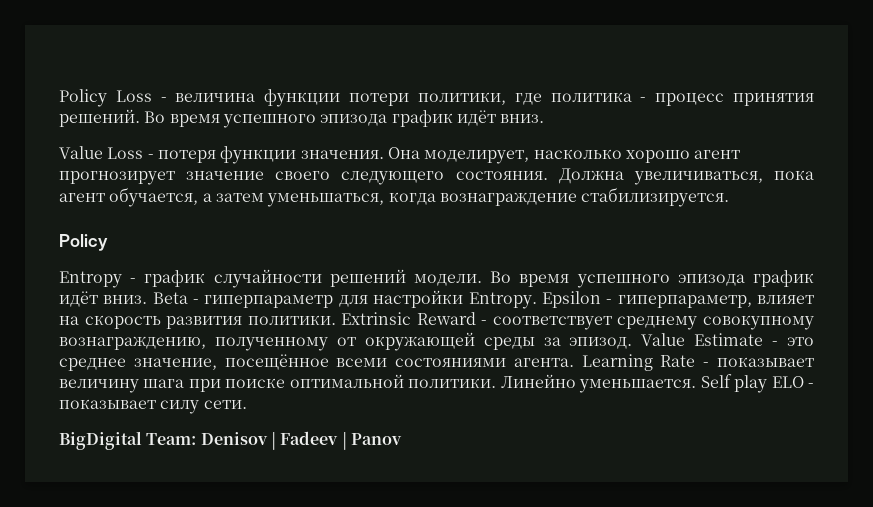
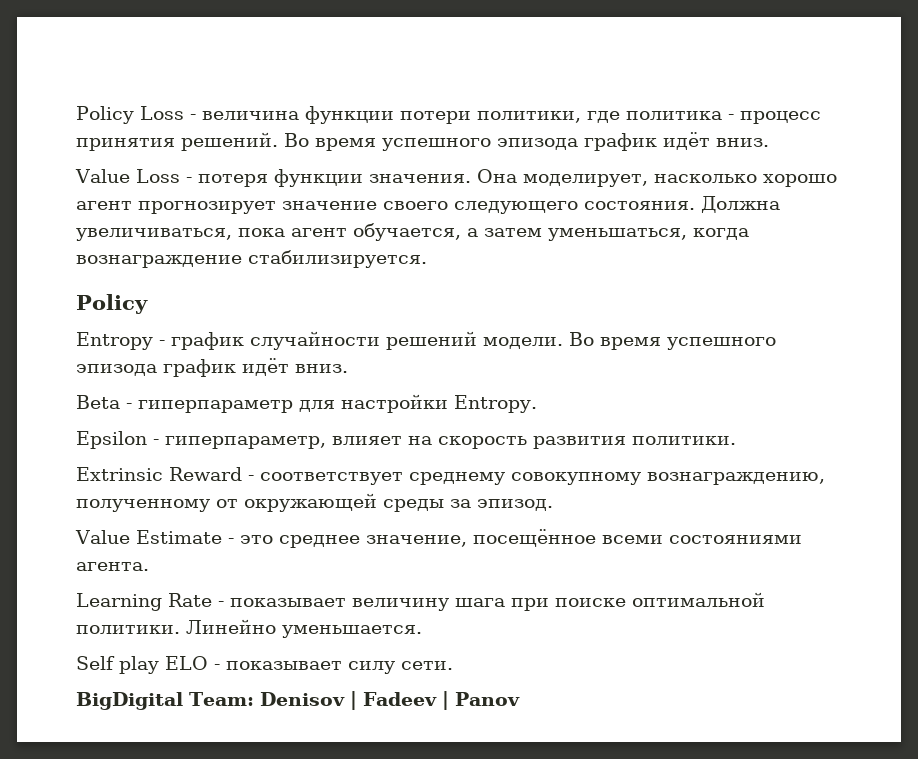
- Entropy - график случайности решений модели. Во время успешного эпизода график идёт вниз. Beta - гиперпараметр для настройки Entropy. Epsilon - гиперпараметр, влияет на скорость развития политики. Extrinsic Reward - соответствует среднему совокупному вознаграждению, полученному от окружающей среды за эпизод. Value Estimate - это среднее значение, посещённое всеми состояниями агента. Learning Rate - показывает величину шага при поиске оптимальной политики.
+ Entropy - график случайности решений модели. Во время успешного эпизода график идёт вниз.
+ Beta - гиперпараметр для настройки Entropy.
+ Epsilon - гиперпараметр, влияет на скорость развития политики.
+ Extrinsic Reward - соответствует среднему совокупному вознаграждению, полученному от окружающей среды за эпизод.
+ Value Estimate - это среднее значение, посещённое всеми состояниями агента.
+ Learning Rate - показывает величину шага при поиске оптимальной политики.
- Линейно уменьшается. Self play ELO - показывает силу сети.
+ Линейно уменьшается.
+ Self play ELO - показывает силу сети.

